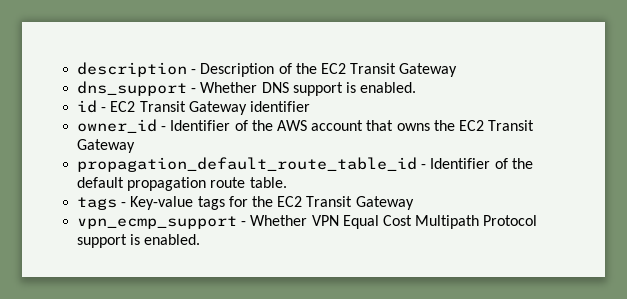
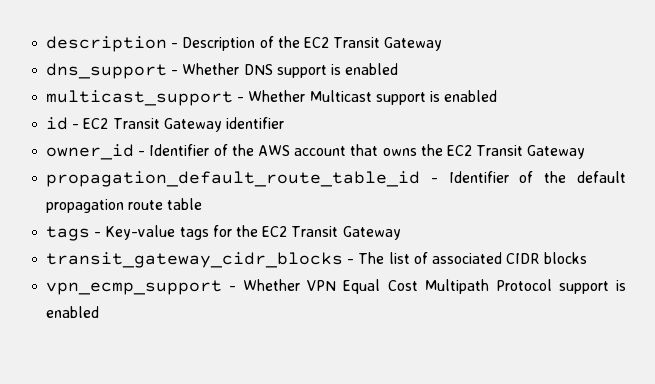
- dns_support - Whether DNS support is enabled.
+ dns_support - Whether DNS support is enabled
+ multicast_support - Whether Multicast support is enabled
- propagation_default_route_table_id - Identifier of the default propagation route table.
+ propagation_default_route_table_id - Identifier of the default propagation route table
+ transit_gateway_cidr_blocks - The list of associated CIDR blocks
- vpn_ecmp_support - Whether VPN Equal Cost Multipath Protocol support is enabled.
+ vpn_ecmp_support - Whether VPN Equal Cost Multipath Protocol support is enabled

